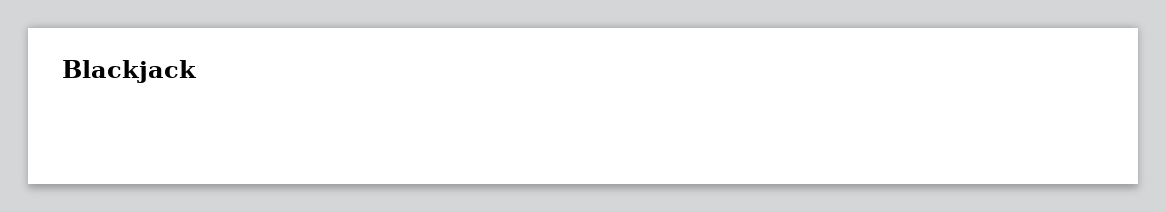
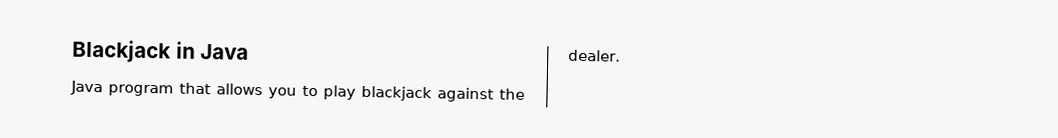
- Blackjack
+ Blackjack in Java
+ Java program that allows you to play blackjack against the dealer.

